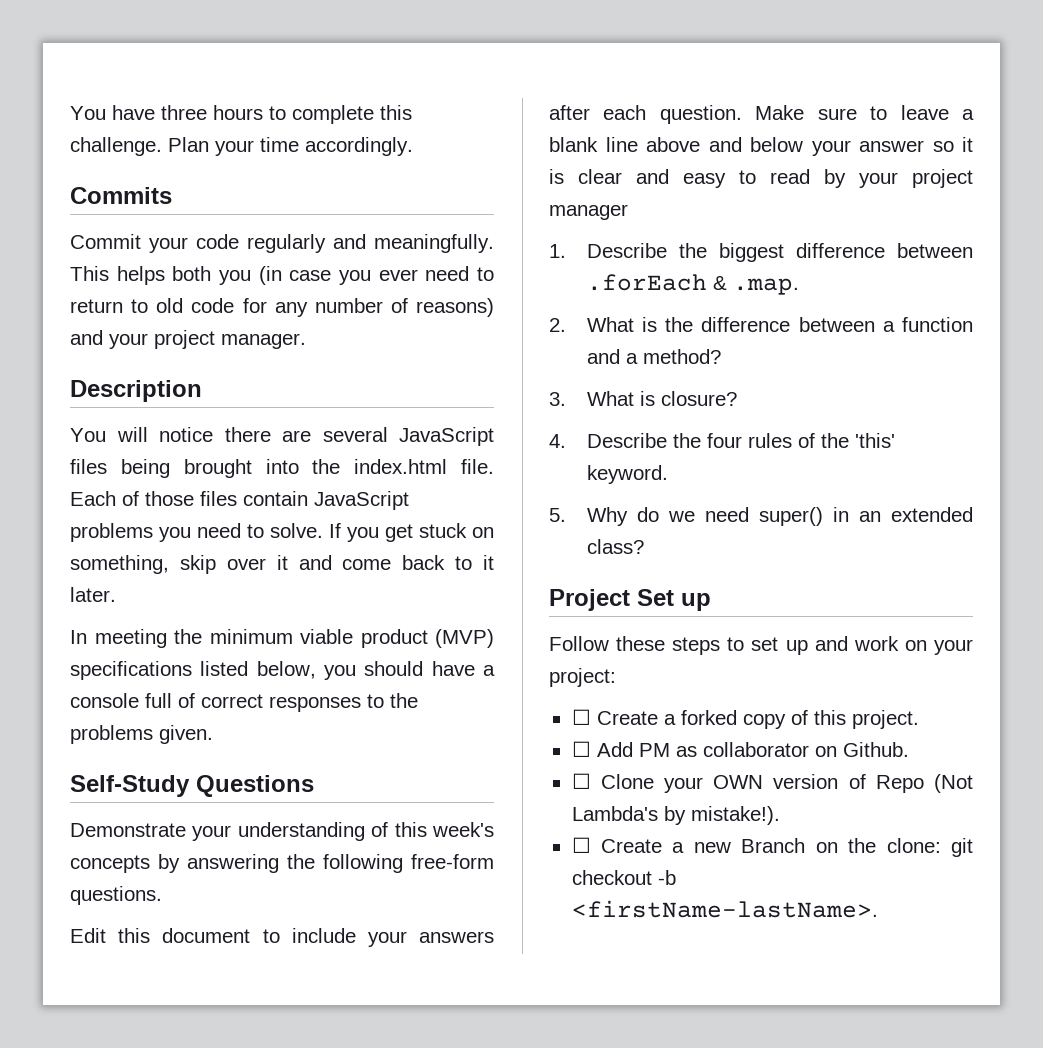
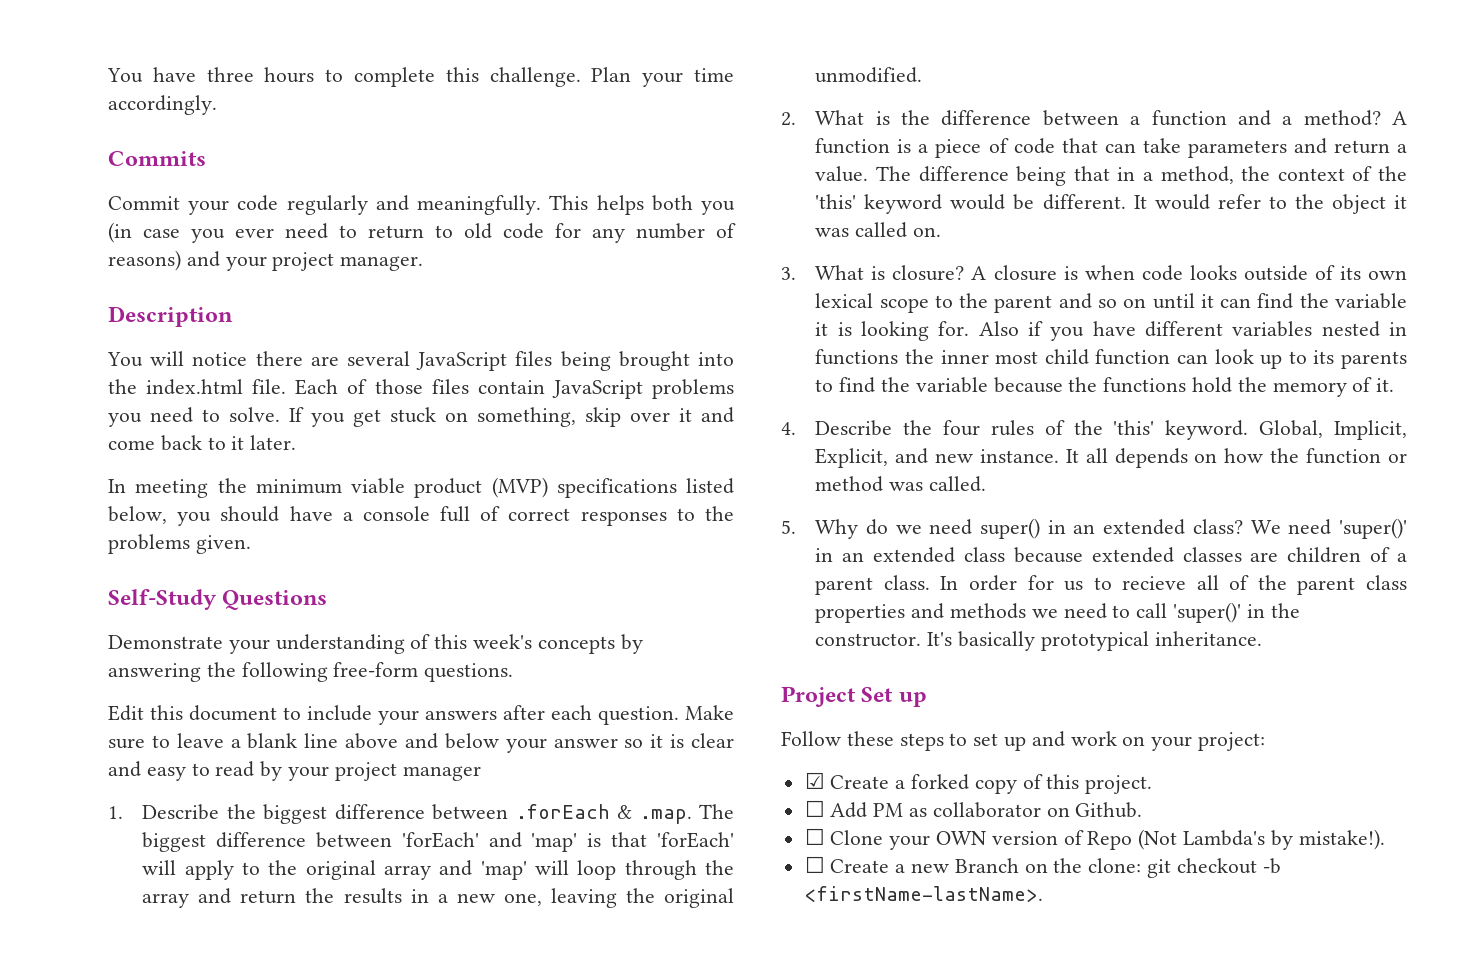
- 1. Describe the biggest difference between .forEach & .map.
+ 1. Describe the biggest difference between .forEach & .map. The biggest difference between 'forEach' and 'map' is that 'forEach' will apply to the original array and 'map' will loop through the array and return the results in a new one, leaving the original unmodified.
- 2. What is the difference between a function and a method?
- 3. What is closure?
+ 2. What is the difference between a function and a method? A function is a piece of code that can take parameters and return a value. The difference being that in a method, the context of the 'this' keyword would be different. It would refer to the object it was called on.
+ 3. What is closure? A closure is when code looks outside of its own lexical scope to the parent and so on until it can find the variable it is looking for. Also if you have different variables nested in functions the inner most child function can look up to its parents to find the variable because the functions hold the memory of it.
+ Global, Implicit, Explicit, and new instance. It all depends on how the function or method was called.
+ We need 'super()' in an extended class because extended classes are children of a parent class. In order for us to recieve all of the parent class properties and methods we need to call 'super()' in the constructor. It's basically prototypical inheritance.
- ☐ Create a forked copy of this project.
+ ☑ Create a forked copy of this project.

